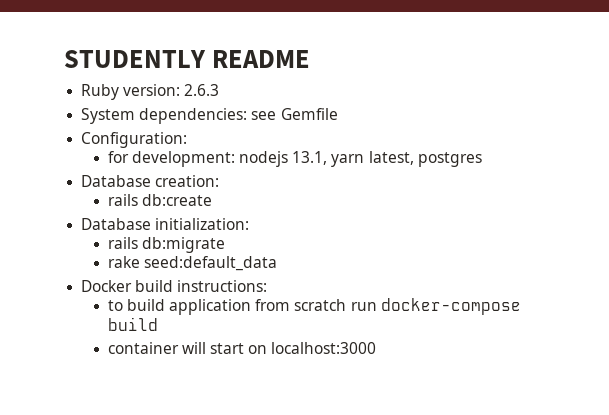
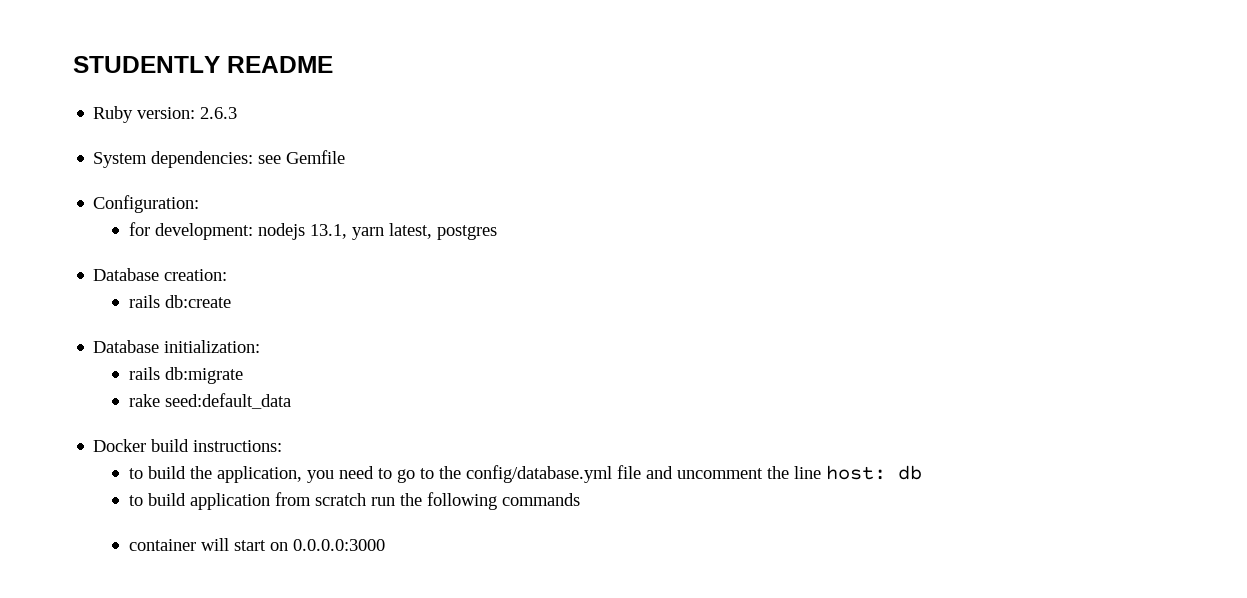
+ to build the application, you need to go to the config/database.yml file and uncomment the line host: db
- to build application from scratch run docker-compose build
+ to build application from scratch run the following commands
- container will start on localhost:3000
+ container will start on 0.0.0.0:3000

